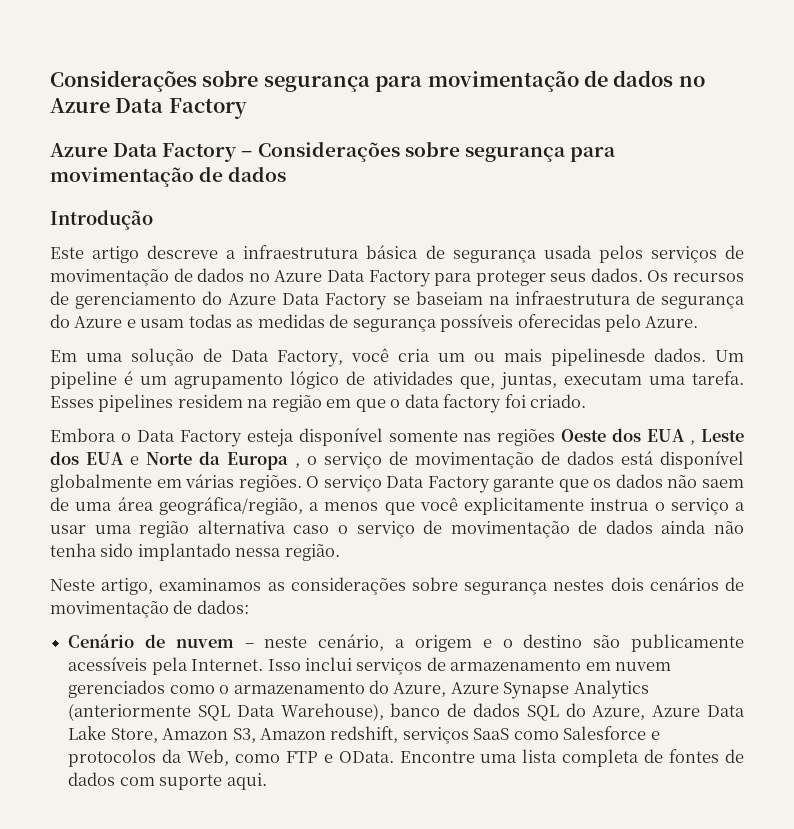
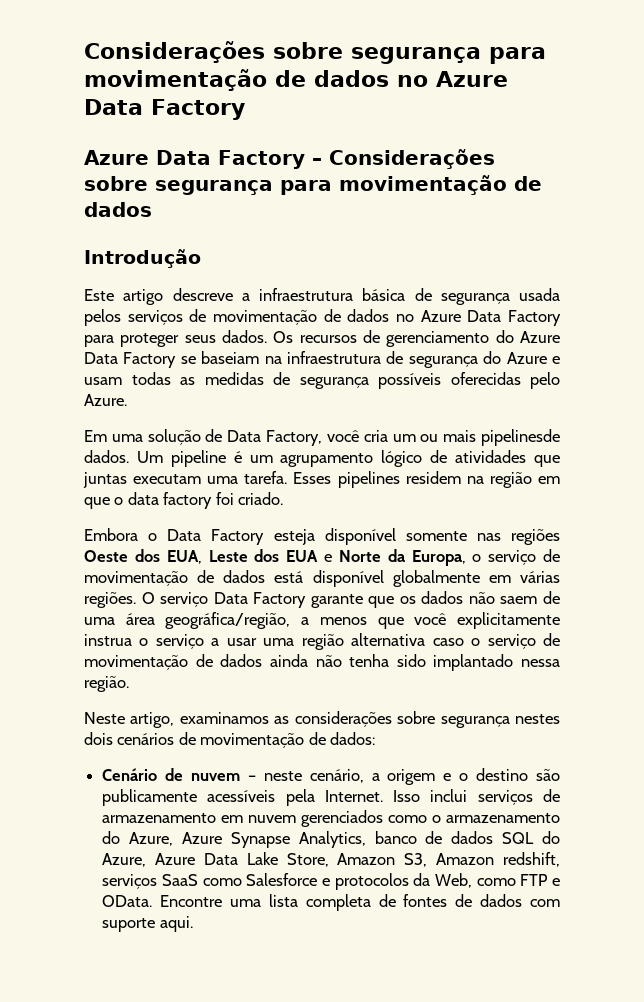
- Um pipeline é um agrupamento lógico de atividades que, juntas, executam uma tarefa.
+ Um pipeline é um agrupamento lógico de atividades que juntas executam uma tarefa.
- Embora o Data Factory esteja disponível somente nas regiões Oeste dos EUA , Leste dos EUA e Norte da Europa , o serviço de movimentação de dados está disponível globalmente em várias regiões.
+ Embora o Data Factory esteja disponível somente nas regiões Oeste dos EUA, Leste dos EUA e Norte da Europa, o serviço de movimentação de dados está disponível globalmente em várias regiões.
- Isso inclui serviços de armazenamento em nuvem gerenciados como o armazenamento do Azure, Azure Synapse Analytics (anteriormente SQL Data Warehouse), banco de dados SQL do Azure, Azure Data Lake Store, Amazon S3, Amazon redshift, serviços SaaS como Salesforce e protocolos da Web, como FTP e OData.
+ Isso inclui serviços de armazenamento em nuvem gerenciados como o armazenamento do Azure, Azure Synapse Analytics, banco de dados SQL do Azure, Azure Data Lake Store, Amazon S3, Amazon redshift, serviços SaaS como Salesforce e protocolos da Web, como FTP e OData.

